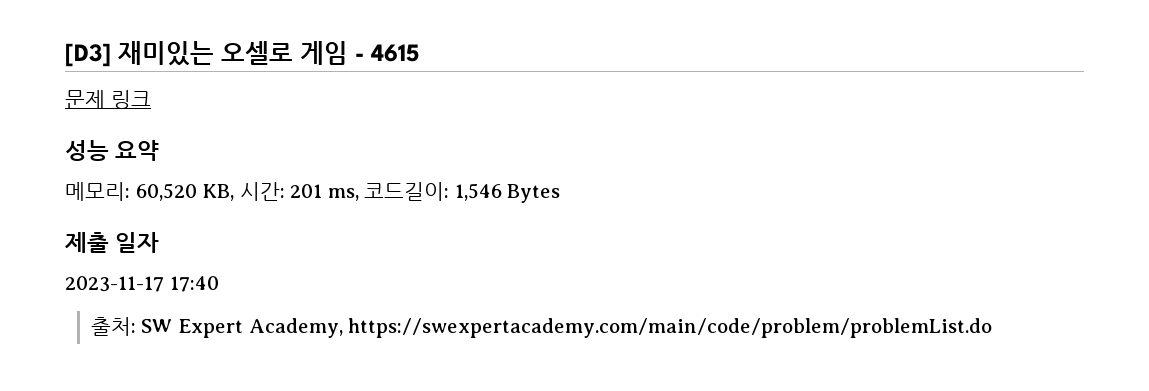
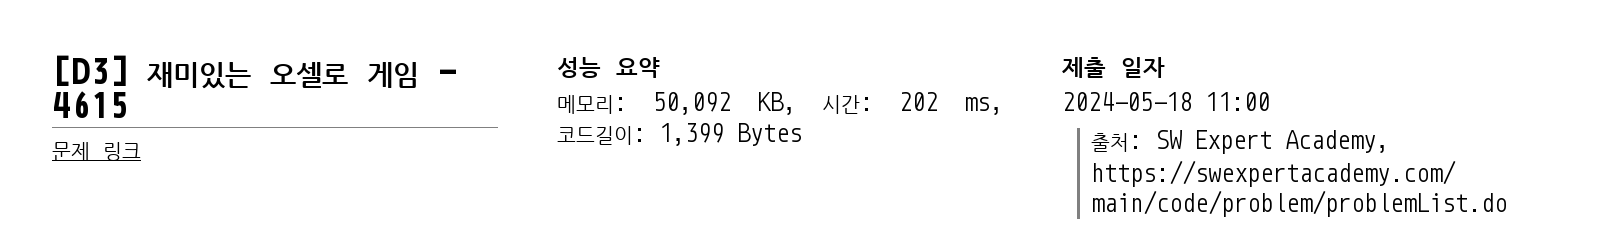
- 메모리: 60,520 KB, 시간: 201 ms, 코드길이: 1,546 Bytes
+ 메모리: 50,092 KB, 시간: 202 ms, 코드길이: 1,399 Bytes
- 2023-11-17 17:40
+ 2024-05-18 11:00

